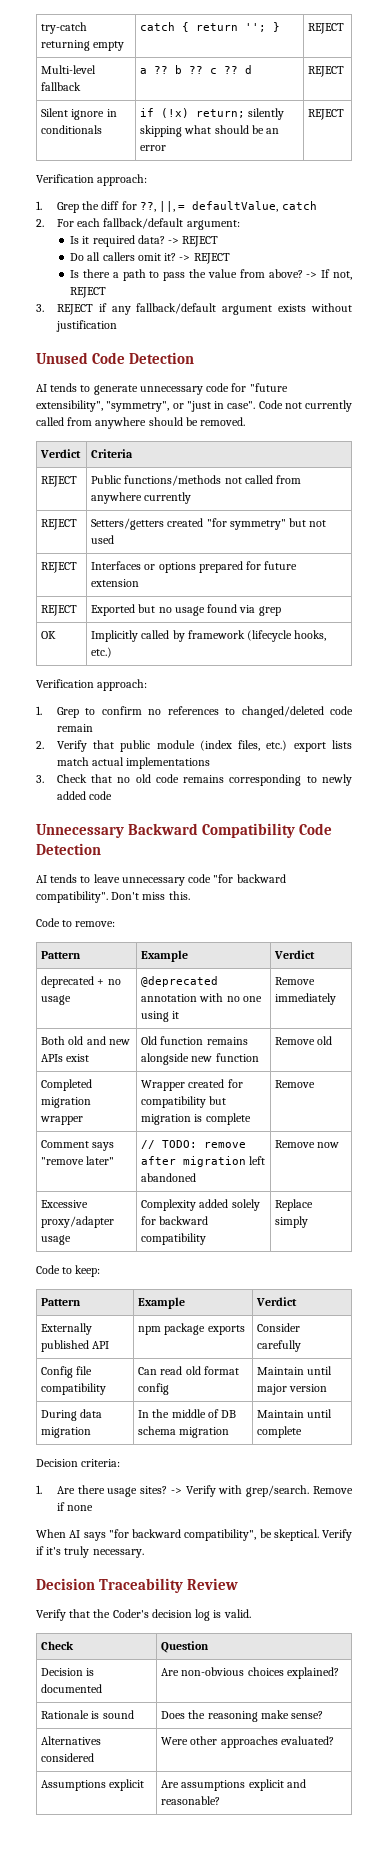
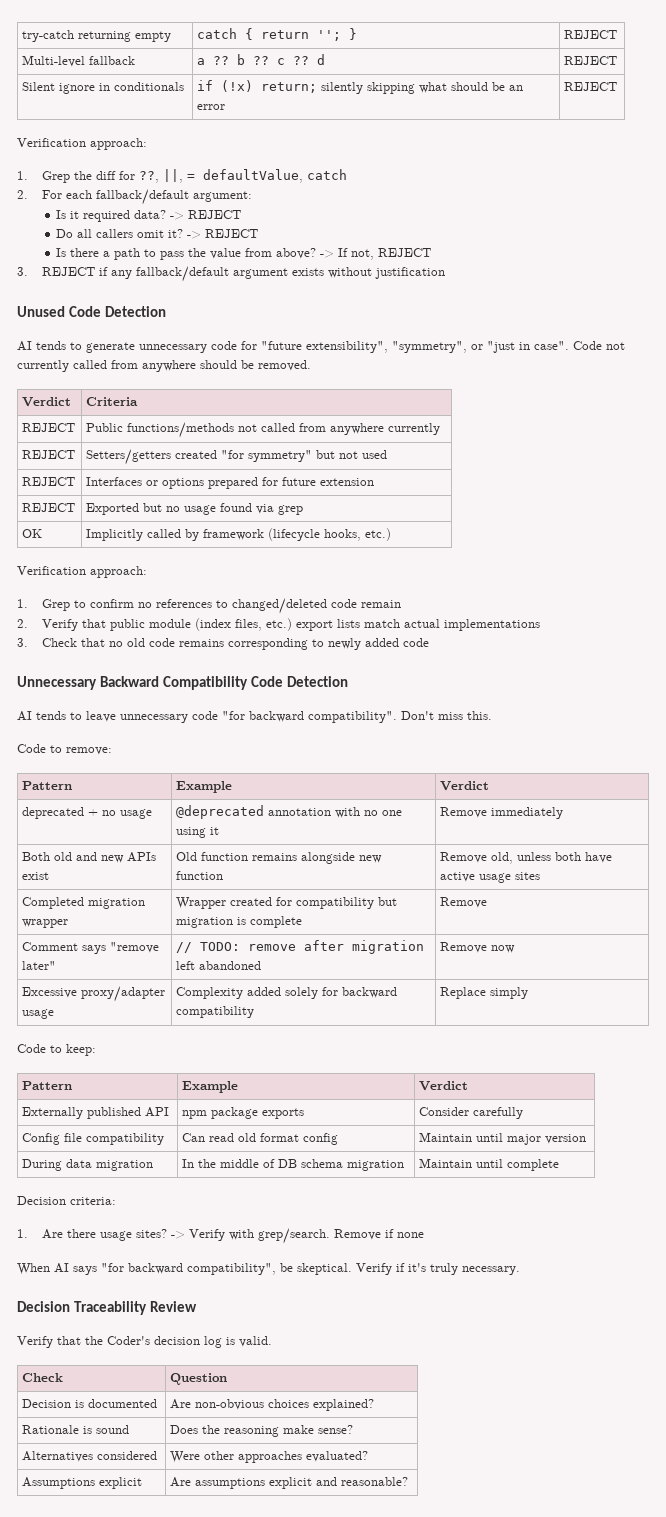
- Both old and new APIs exist | Old function remains alongside new function | Remove old
+ Both old and new APIs exist | Old function remains alongside new function | Remove old, unless both have active usage sites

